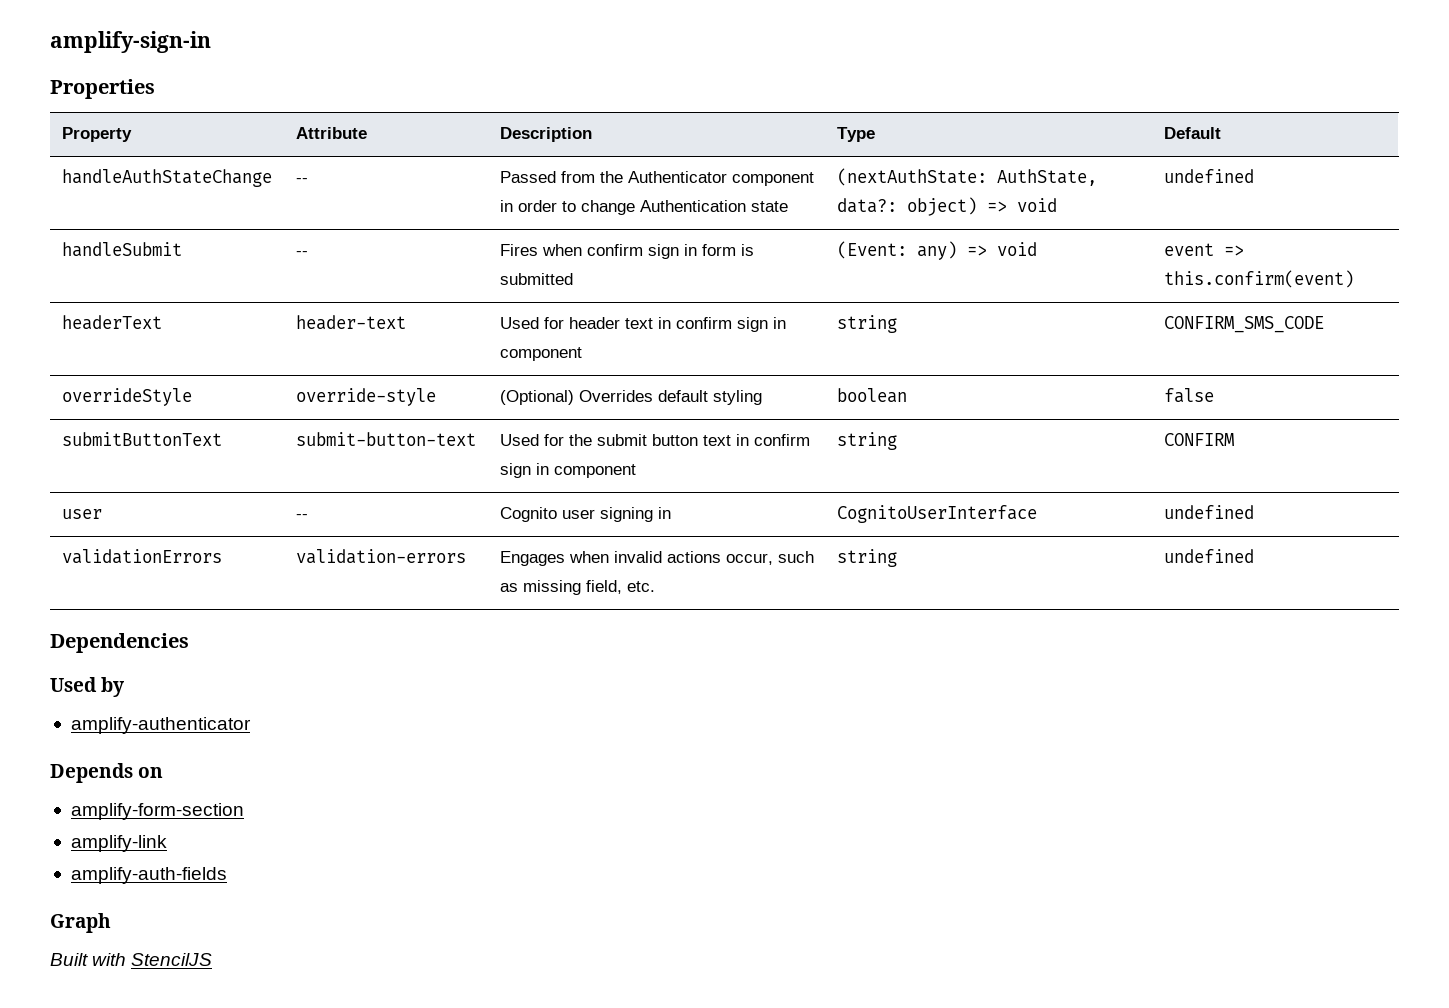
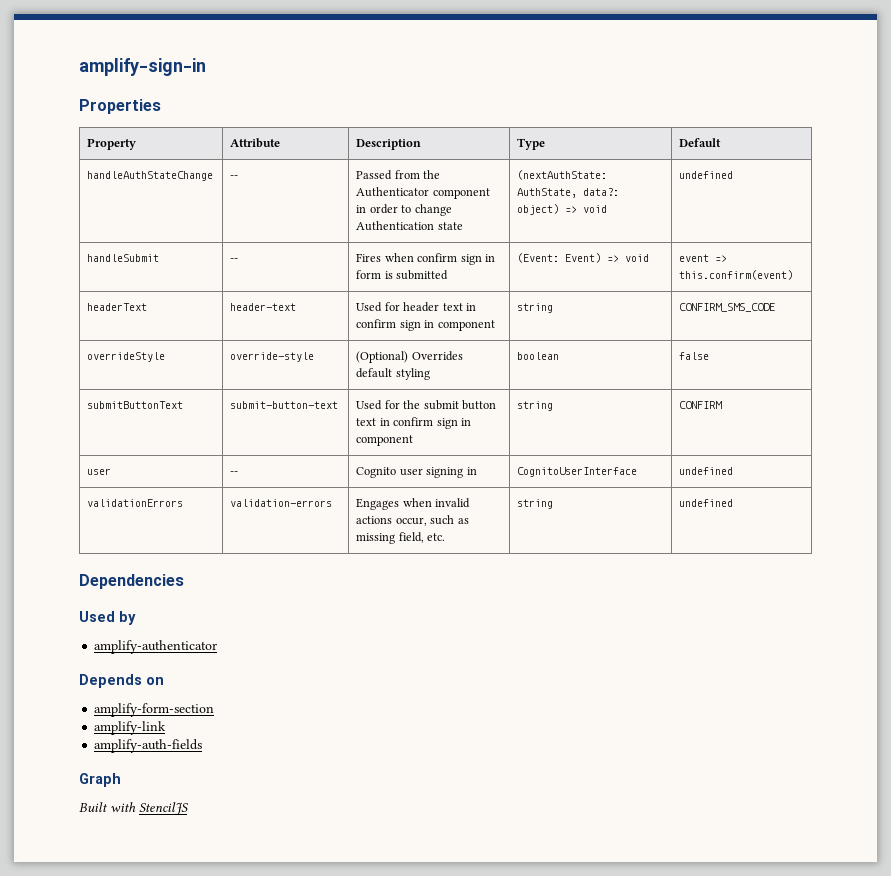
- handleSubmit | -- | Fires when confirm sign in form is submitted | (Event: any) => void | event => this.confirm(event)
+ handleSubmit | -- | Fires when confirm sign in form is submitted | (Event: Event) => void | event => this.confirm(event)

